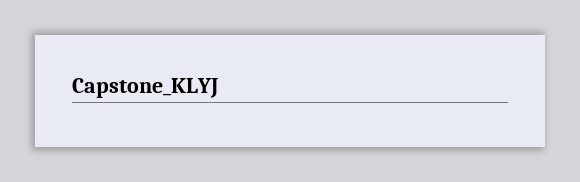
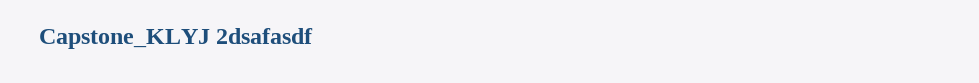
- Capstone_KLYJ
+ Capstone_KLYJ 2dsafasdf

